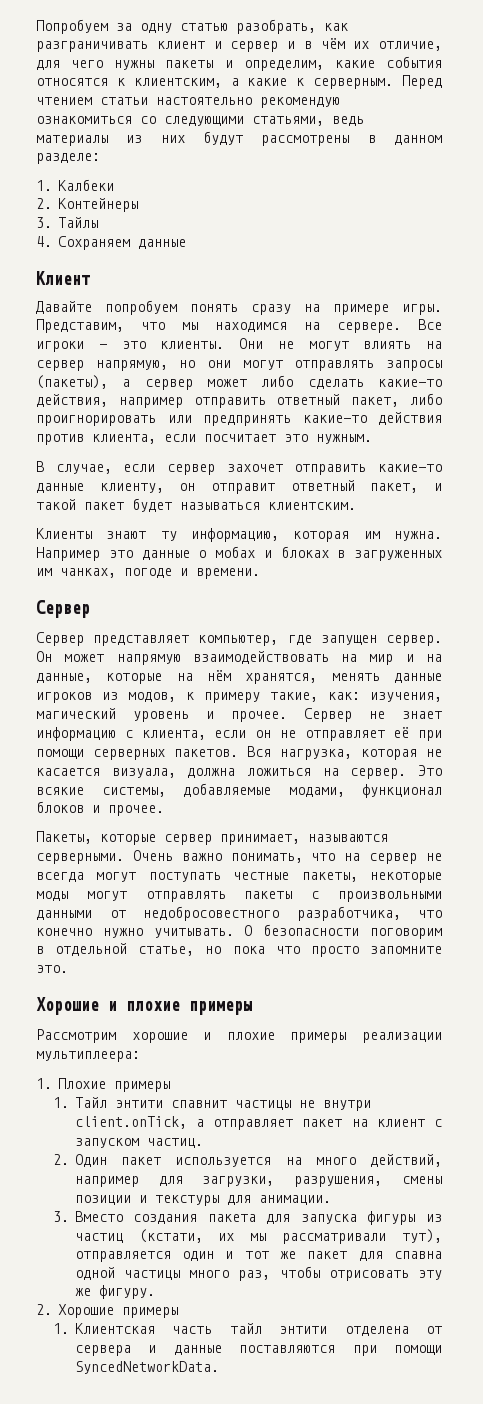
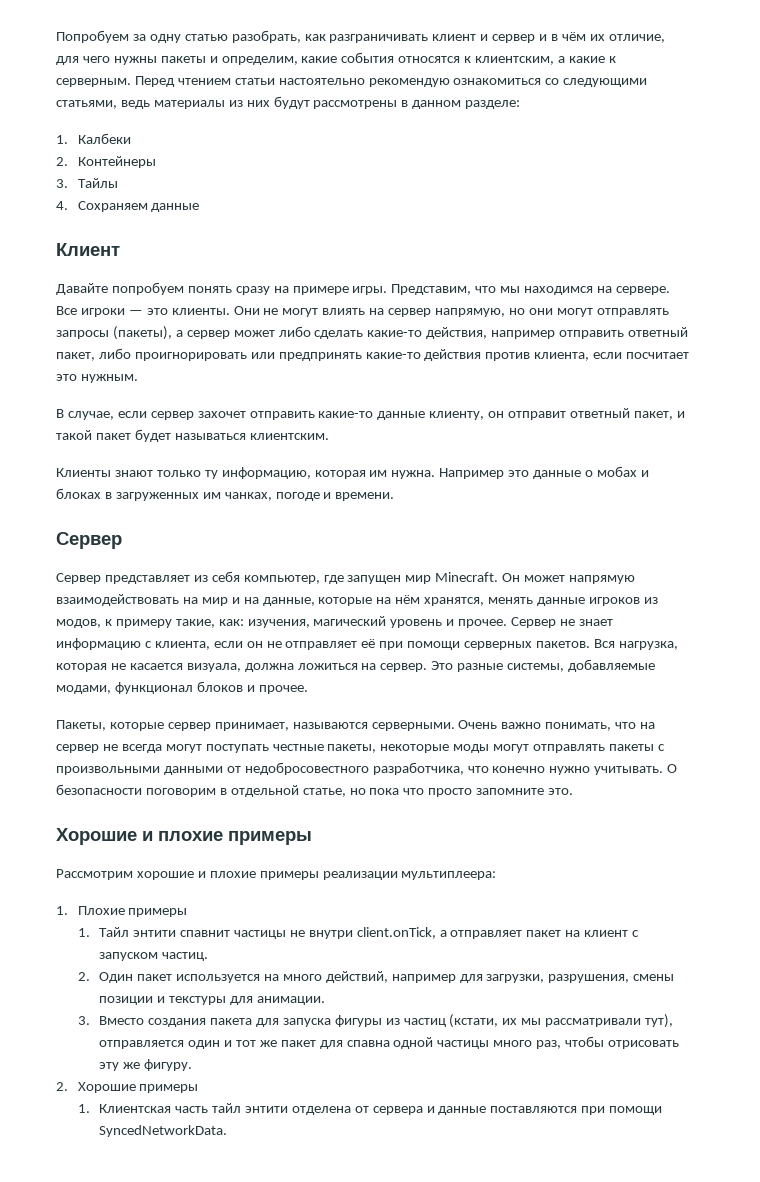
- Клиенты знают ту информацию, которая им нужна.
+ Клиенты знают только ту информацию, которая им нужна.
- Сервер представляет компьютер, где запущен сервер.
+ Сервер представляет из себя компьютер, где запущен мир Minecraft.
- Это всякие системы, добавляемые модами, функционал блоков и прочее.
+ Это разные системы, добавляемые модами, функционал блоков и прочее.

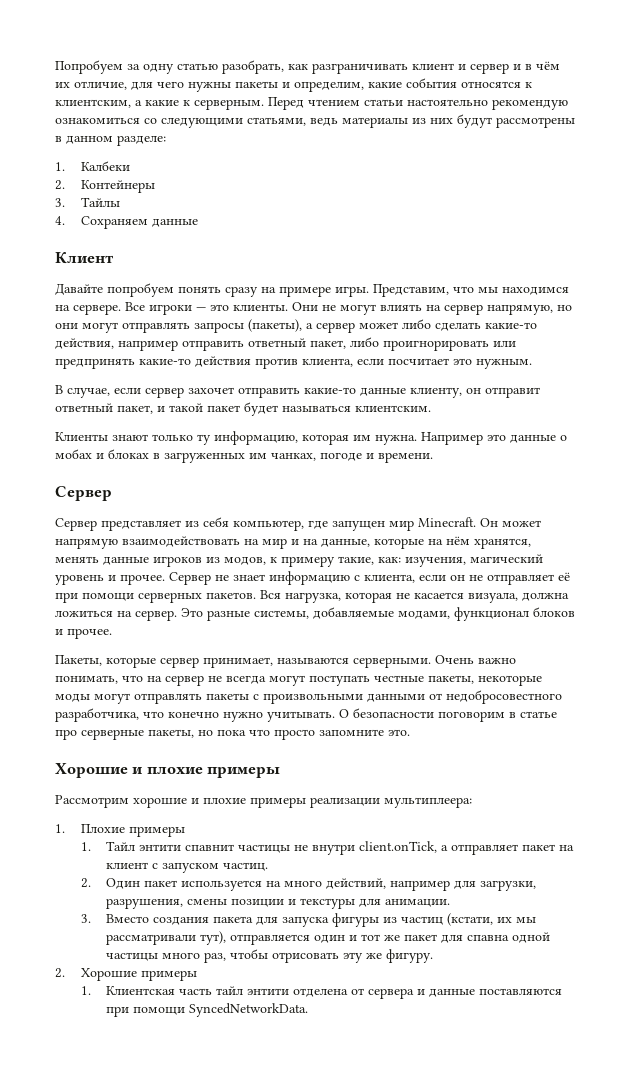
- О безопасности поговорим в отдельной статье, но пока что просто запомните это.
+ О безопасности поговорим в статье про серверные пакеты, но пока что просто запомните это.

